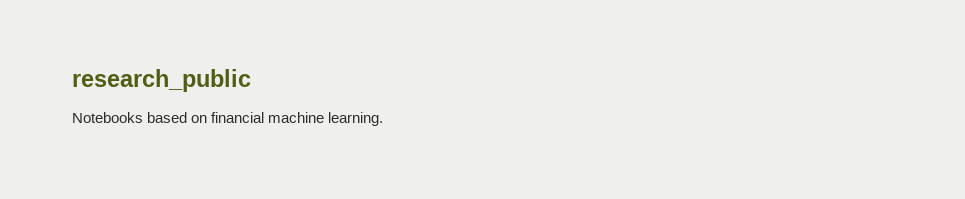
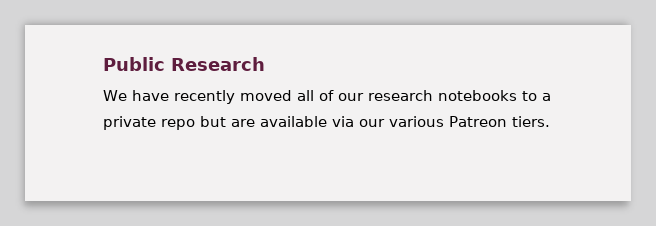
- research_public
- Notebooks based on financial machine learning.
+ Public Research
+ We have recently moved all of our research notebooks to a private repo but are available via our various Patreon tiers.

